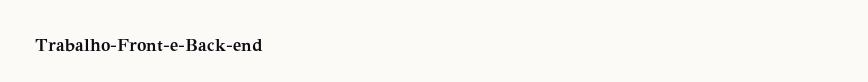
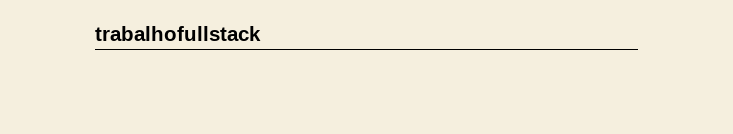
- Trabalho-Front-e-Back-end
+ trabalhofullstack

